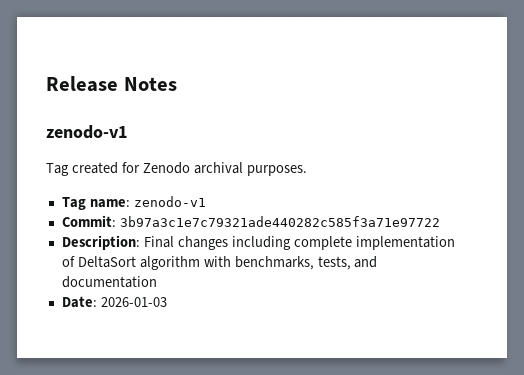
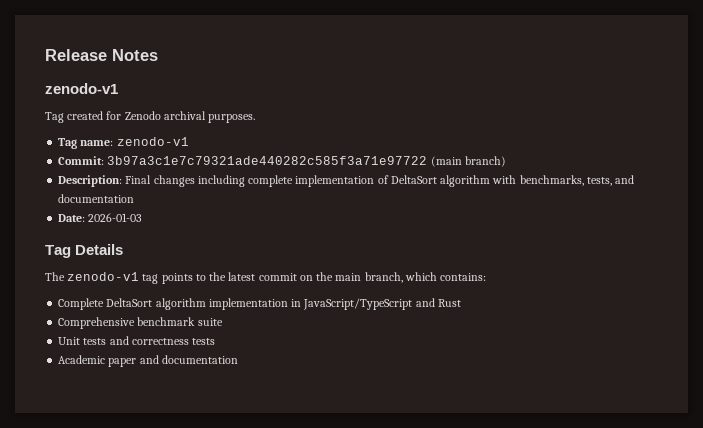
- Commit: 3b97a3c1e7c79321ade440282c585f3a71e97722
+ Commit: 3b97a3c1e7c79321ade440282c585f3a71e97722 (main branch)
+ Tag Details
+ The zenodo-v1 tag points to the latest commit on the main branch, which contains:
+ Complete DeltaSort algorithm implementation in JavaScript/TypeScript and Rust
+ Comprehensive benchmark suite
+ Unit tests and correctness tests
+ Academic paper and documentation

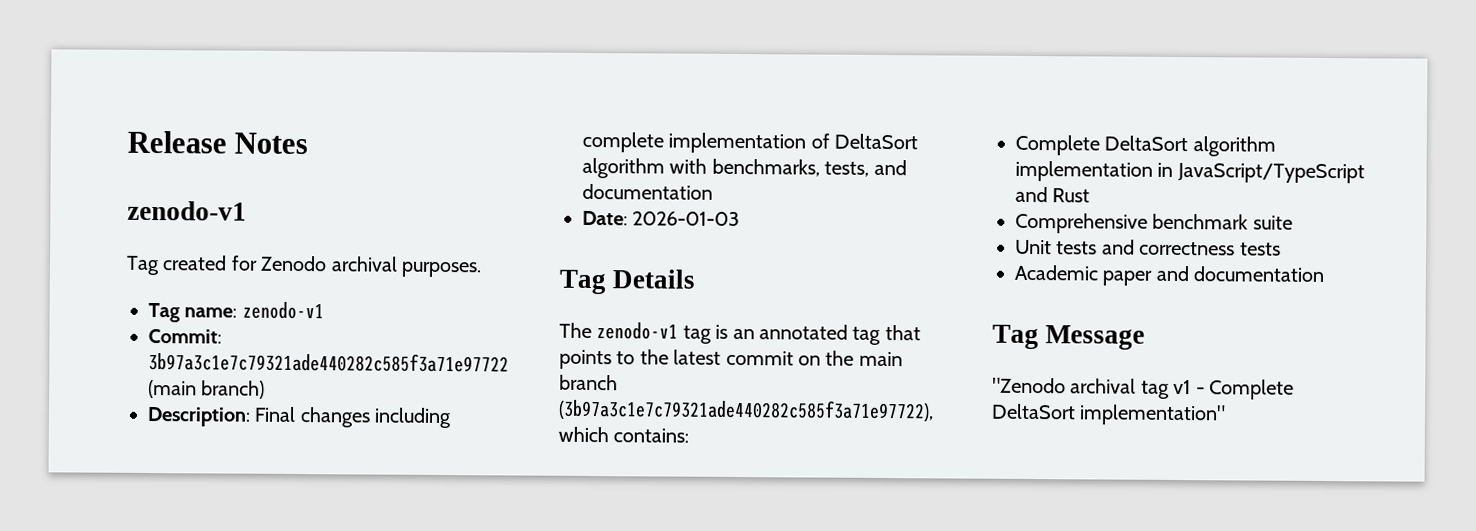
- The zenodo-v1 tag points to the latest commit on the main branch, which contains:
+ The zenodo-v1 tag is an annotated tag that points to the latest commit on the main branch (3b97a3c1e7c79321ade440282c585f3a71e97722), which contains:
+ Tag Message
+ "Zenodo archival tag v1 - Complete DeltaSort implementation"

